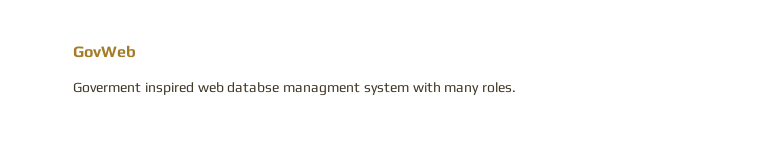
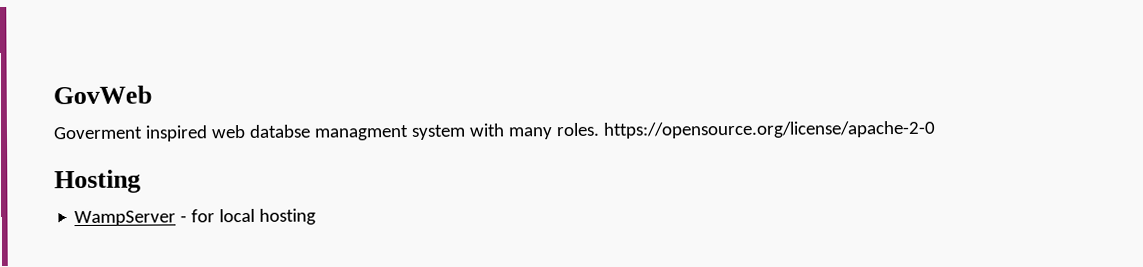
- Goverment inspired web databse managment system with many roles.
+ Goverment inspired web databse managment system with many roles. https://opensource.org/license/apache-2-0
+ Hosting
+ WampServer - for local hosting

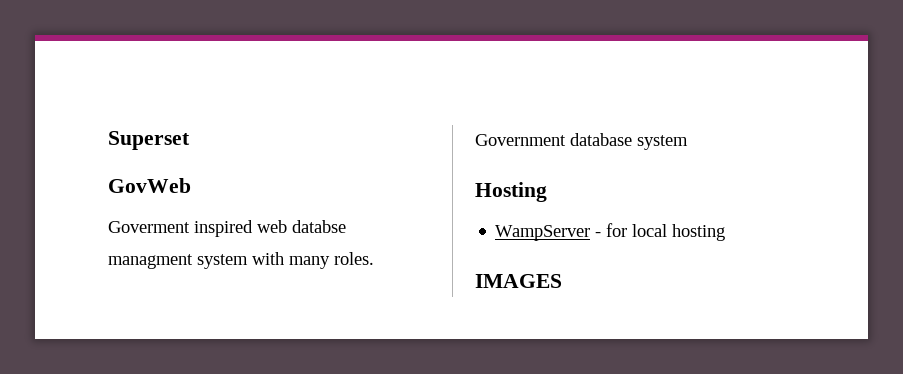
+ Superset
- Goverment inspired web databse managment system with many roles. https://opensource.org/license/apache-2-0
+ Goverment inspired web databse managment system with many roles. Government database system
+ IMAGES

